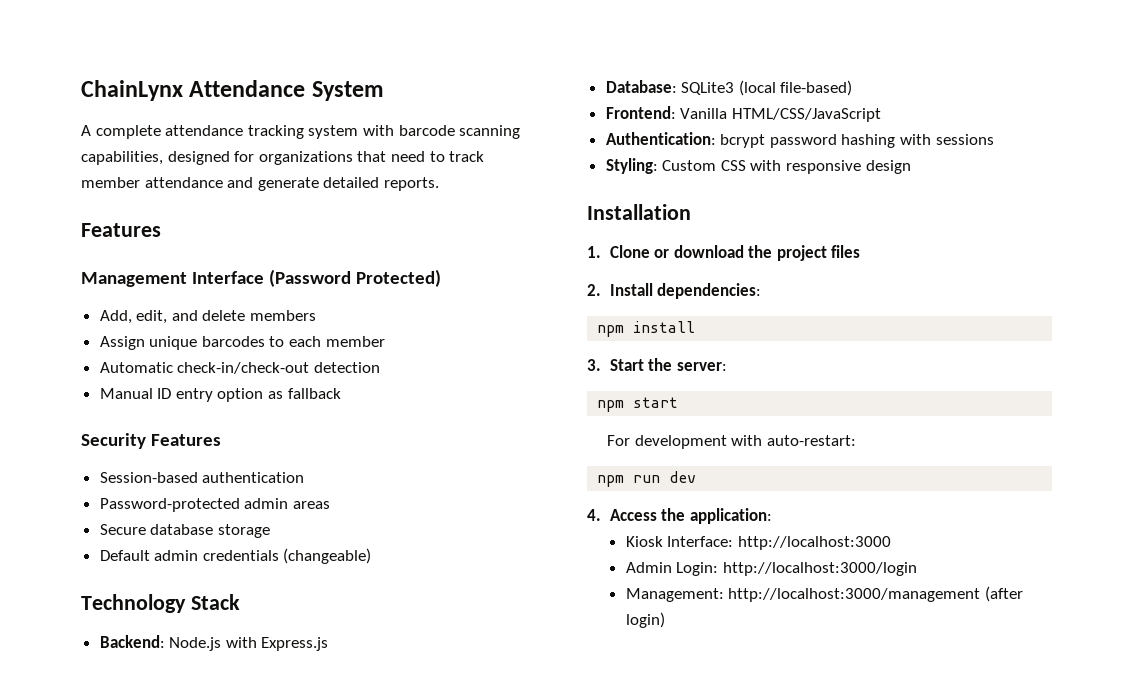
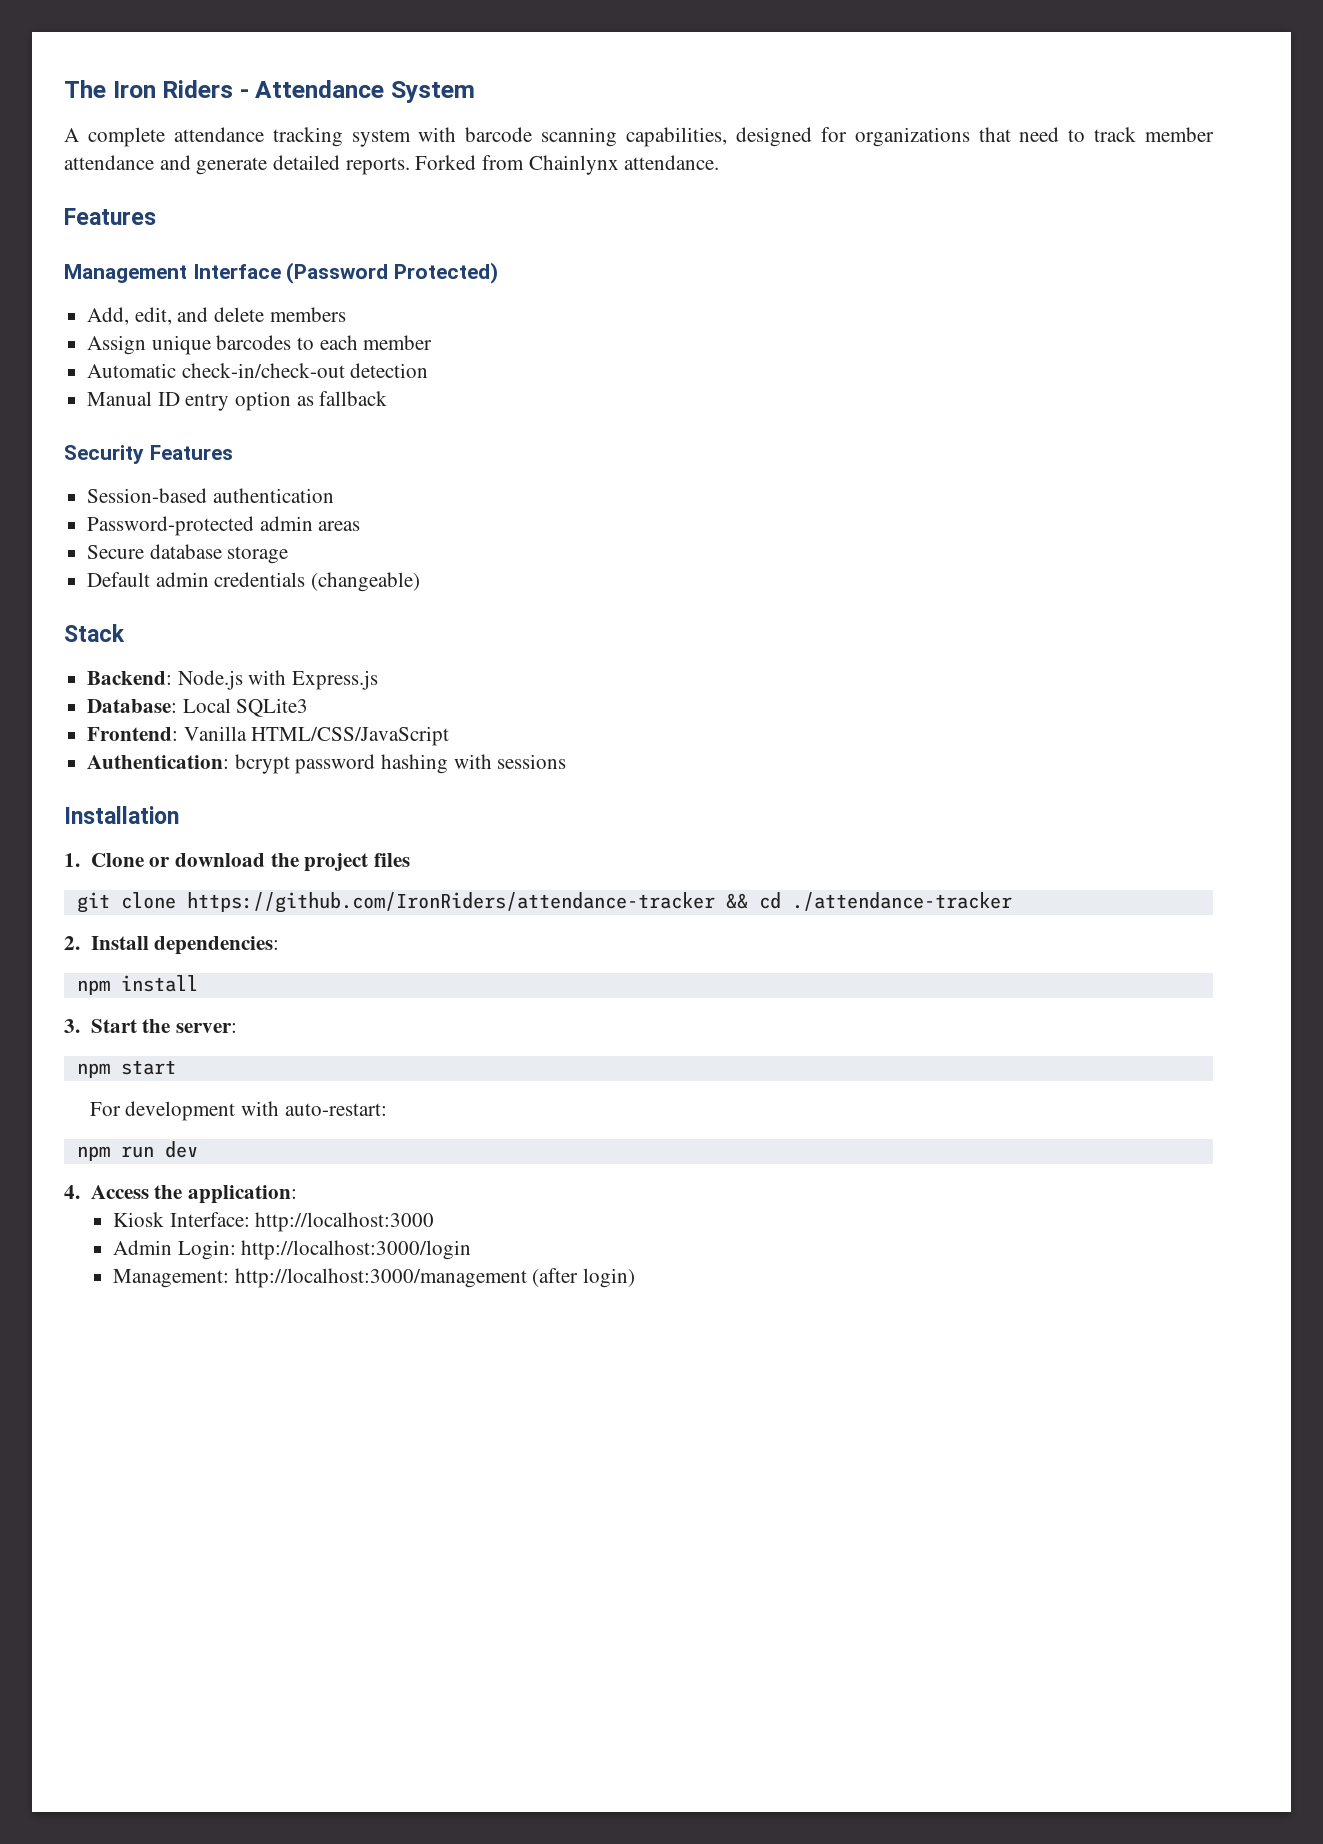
- ChainLynx Attendance System
+ The Iron Riders - Attendance System
+ Forked from Chainlynx attendance.
- Technology Stack
+ Stack
- Database: SQLite3 (local file-based)
+ Database: Local SQLite3
- Styling: Custom CSS with responsive design
+ git clone https://github.com/IronRiders/attendance-tracker && cd ./attendance-tracker

